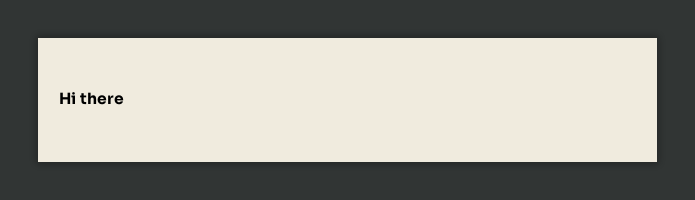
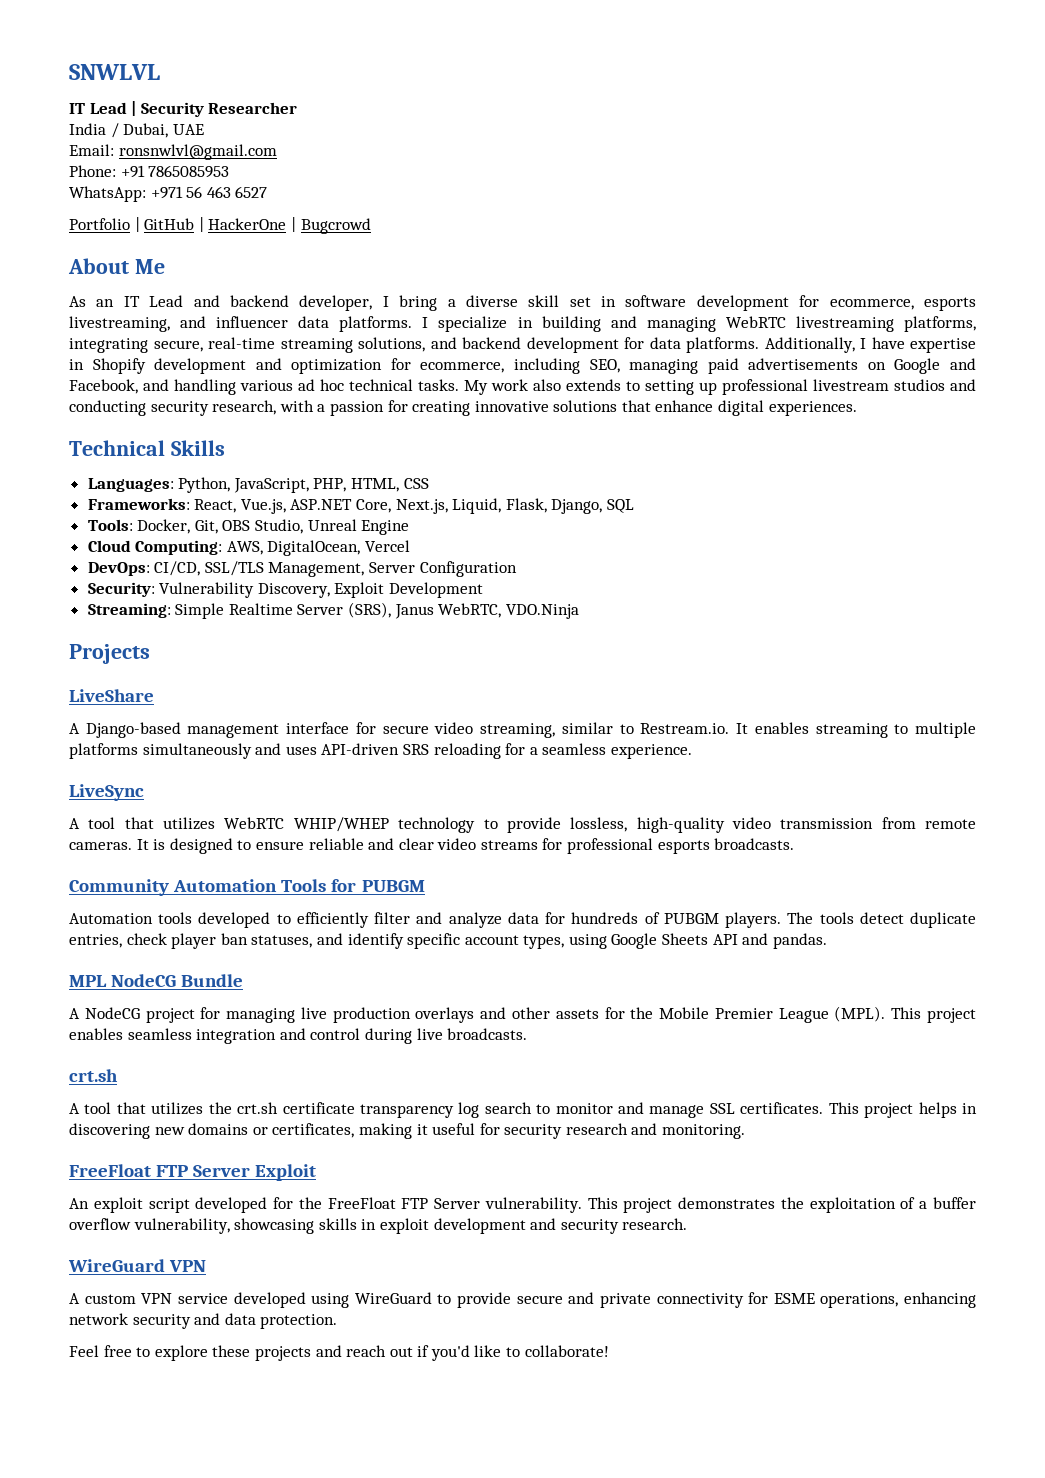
- Hi there
+ SNWLVL
+ IT Lead | Security Researcher
+ India / Dubai, UAE
+ Email: ronsnwlvl@gmail.com
+ Phone: +91 7865085953
+ WhatsApp: +971 56 463 6527
+ Portfolio | GitHub | HackerOne | Bugcrowd
+ About Me
+ As an IT Lead and backend developer, I bring a diverse skill set in software development for ecommerce, esports livestreaming, and influencer data platforms. I specialize in building and managing WebRTC livestreaming platforms, integrating secure, real-time streaming solutions, and backend development for data platforms. Additionally, I have expertise in Shopify development and optimization for ecommerce, including SEO, managing paid advertisements on Google and Facebook, and handling various ad hoc technical tasks. My work also extends to setting up professional livestream studios and conducting security research, with a passion for creating innovative solutions that enhance digital experiences.
+ Technical Skills
+ Languages: Python, JavaScript, PHP, HTML, CSS
+ Frameworks: React, Vue.js, ASP.NET Core, Next.js, Liquid, Flask, Django, SQL
+ Tools: Docker, Git, OBS Studio, Unreal Engine
+ Cloud Computing: AWS, DigitalOcean, Vercel
+ DevOps: CI/CD, SSL/TLS Management, Server Configuration
+ Security: Vulnerability Discovery, Exploit Development
+ Streaming: Simple Realtime Server (SRS), Janus WebRTC, VDO.Ninja
+ Projects
+ LiveShare
+ A Django-based management interface for secure video streaming, similar to Restream.io. It enables streaming to multiple platforms simultaneously and uses API-driven SRS reloading for a seamless experience.
+ LiveSync
+ A tool that utilizes WebRTC WHIP/WHEP technology to provide lossless, high-quality video transmission from remote cameras. It is designed to ensure reliable and clear video streams for professional esports broadcasts.
+ Community Automation Tools for PUBGM
+ Automation tools developed to efficiently filter and analyze data for hundreds of PUBGM players. The tools detect duplicate entries, check player ban statuses, and identify specific account types, using Google Sheets API and pandas.
+ MPL NodeCG Bundle
+ A NodeCG project for managing live production overlays and other assets for the Mobile Premier League (MPL). This project enables seamless integration and control during live broadcasts.
+ crt.sh
+ A tool that utilizes the crt.sh certificate transparency log search to monitor and manage SSL certificates. This project helps in discovering new domains or certificates, making it useful for security research and monitoring.
+ FreeFloat FTP Server Exploit
+ An exploit script developed for the FreeFloat FTP Server vulnerability. This project demonstrates the exploitation of a buffer overflow vulnerability, showcasing skills in exploit development and security research.
+ WireGuard VPN
+ A custom VPN service developed using WireGuard to provide secure and private connectivity for ESME operations, enhancing network security and data protection.
+ Feel free to explore these projects and reach out if you'd like to collaborate!

